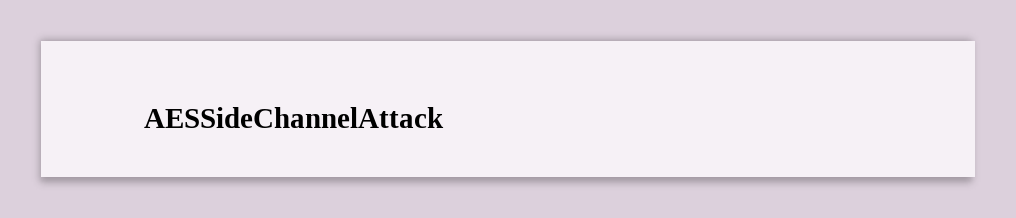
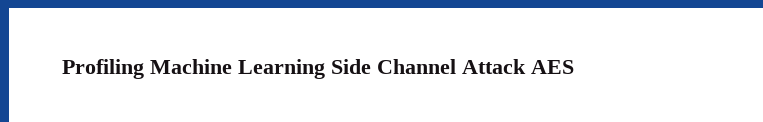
- AESSideChannelAttack
+ Profiling Machine Learning Side Channel Attack AES

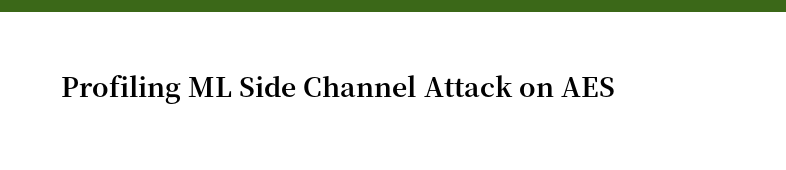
- Profiling Machine Learning Side Channel Attack AES
+ Profiling ML Side Channel Attack on AES

